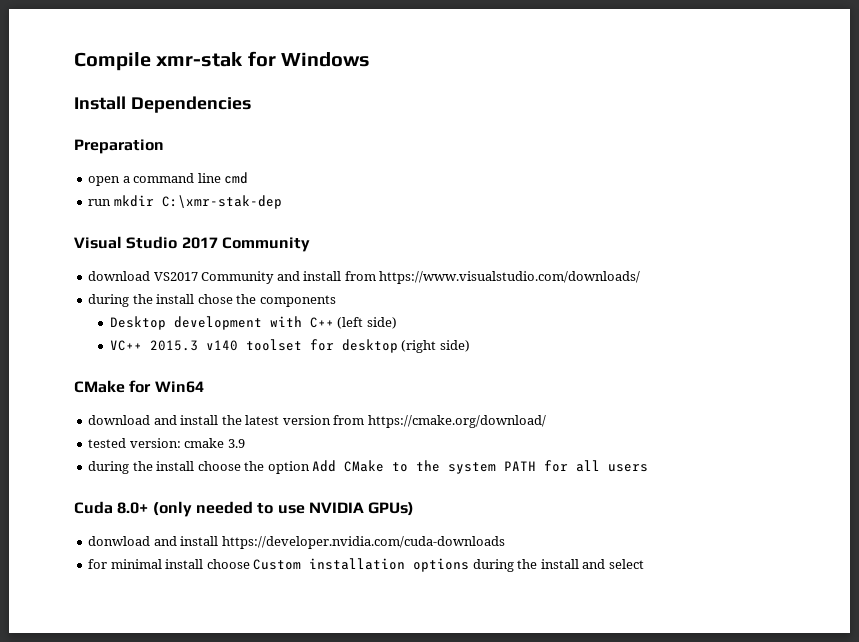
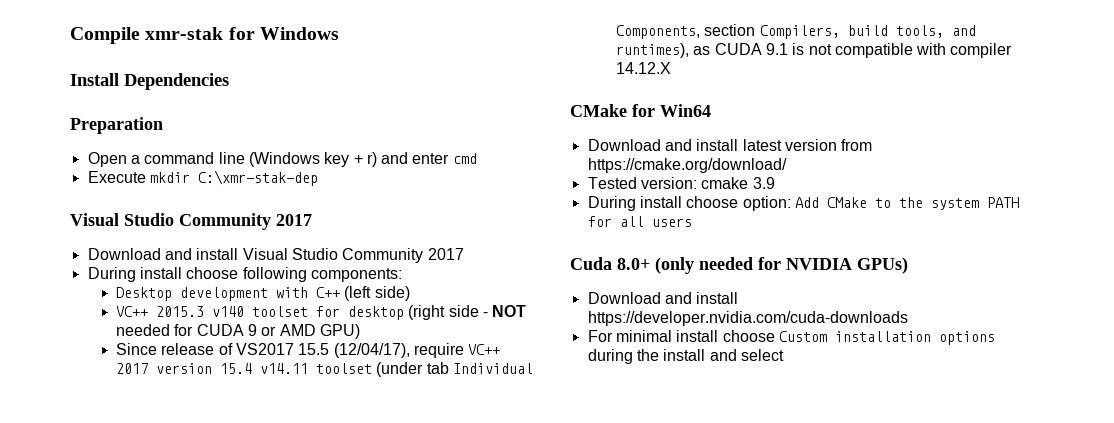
- open a command line cmd
+ Open a command line (Windows key + r) and enter cmd
- run mkdir C:\xmr-stak-dep
- Visual Studio 2017 Community
- download VS2017 Community and install from https://www.visualstudio.com/downloads/
- during the install chose the components
+ Execute mkdir C:\xmr-stak-dep
+ Visual Studio Community 2017
+ Download and install Visual Studio Community 2017
+ During install choose following components:
- VC++ 2015.3 v140 toolset for desktop (right side)
+ VC++ 2015.3 v140 toolset for desktop (right side - NOT needed for CUDA 9 or AMD GPU)
+ Since release of VS2017 15.5 (12/04/17), require VC++ 2017 version 15.4 v14.11 toolset (under tab Individual Components, section Compilers, build tools, and runtimes), as CUDA 9.1 is not compatible with compiler 14.12.X
- download and install the latest version from https://cmake.org/download/
+ Download and install latest version from https://cmake.org/download/
- tested version: cmake 3.9
+ Tested version: cmake 3.9
- during the install choose the option Add CMake to the system PATH for all users
+ During install choose option: Add CMake to the system PATH for all users
- Cuda 8.0+ (only needed to use NVIDIA GPUs)
+ Cuda 8.0+ (only needed for NVIDIA GPUs)
- donwload and install https://developer.nvidia.com/cuda-downloads
+ Download and install https://developer.nvidia.com/cuda-downloads
- for minimal install choose Custom installation options during the install and select
+ For minimal install choose Custom installation options during the install and select

